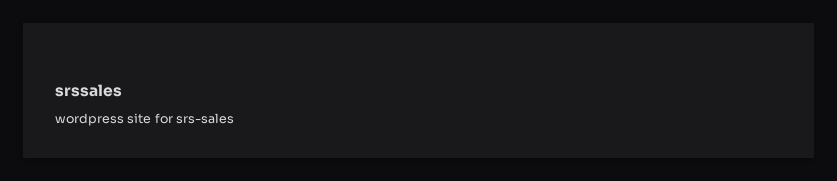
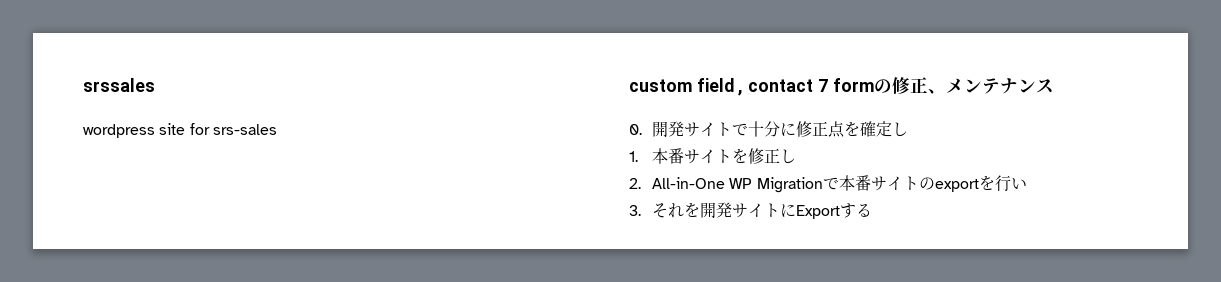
+ custom field , contact 7 formの修正、メンテナンス
+ 0.開発サイトで十分に修正点を確定し
+ 1.本番サイトを修正し
+ 2. All-in-One WP Migrationで本番サイトのexportを行い
+ 3.それを開発サイトにExportする

